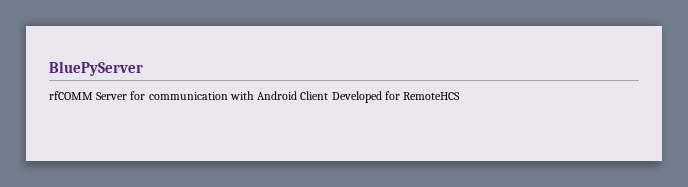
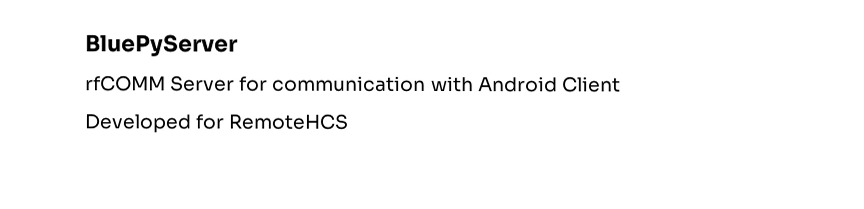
- rfCOMM Server for communication with Android Client Developed for RemoteHCS
+ rfCOMM Server for communication with Android Client
+ Developed for RemoteHCS

